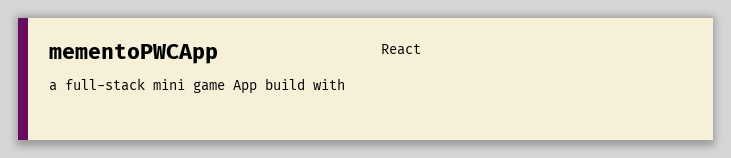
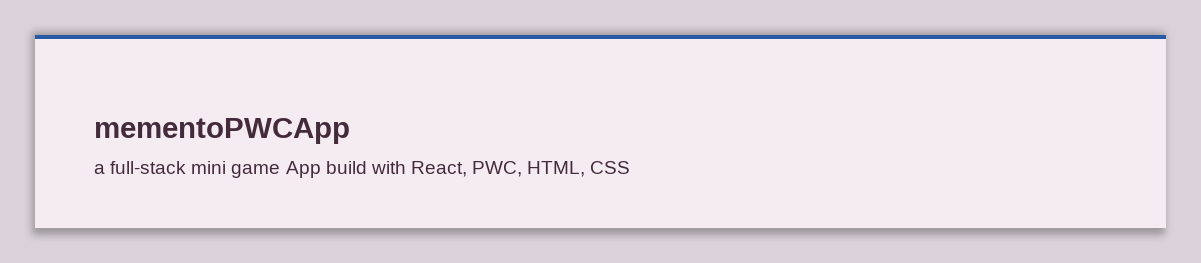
- a full-stack mini game App build with React
+ a full-stack mini game App build with React, PWC, HTML, CSS

